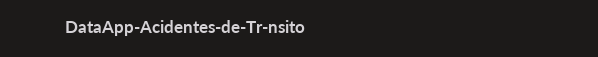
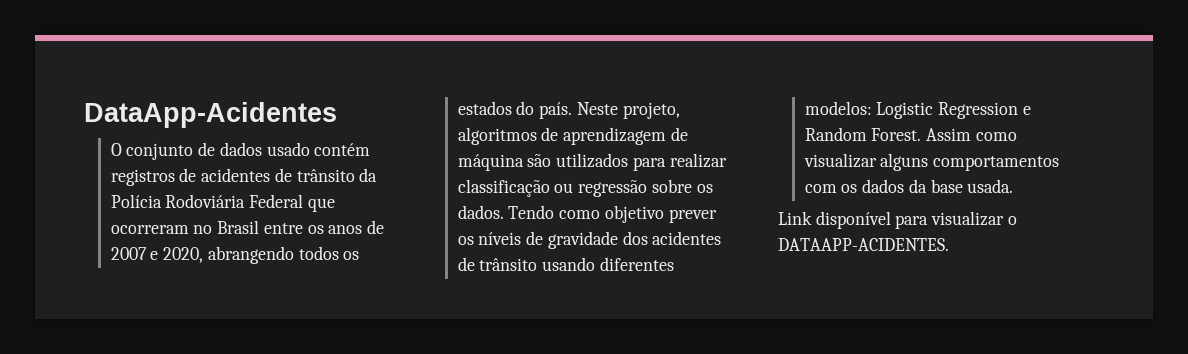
- DataApp-Acidentes-de-Tr-nsito
+ DataApp-Acidentes
+ O conjunto de dados usado contém registros de acidentes de trânsito da Polícia Rodoviária Federal que ocorreram no Brasil entre os anos de 2007 e 2020, abrangendo todos os estados do país. Neste projeto, algoritmos de aprendizagem de máquina são utilizados para realizar classificação ou regressão sobre os dados. Tendo como objetivo prever os níveis de gravidade dos acidentes de trânsito usando diferentes modelos: Logistic Regression e Random Forest. Assim como visualizar alguns comportamentos com os dados da base usada.
+ Link disponível para visualizar o DATAAPP-ACIDENTES.

